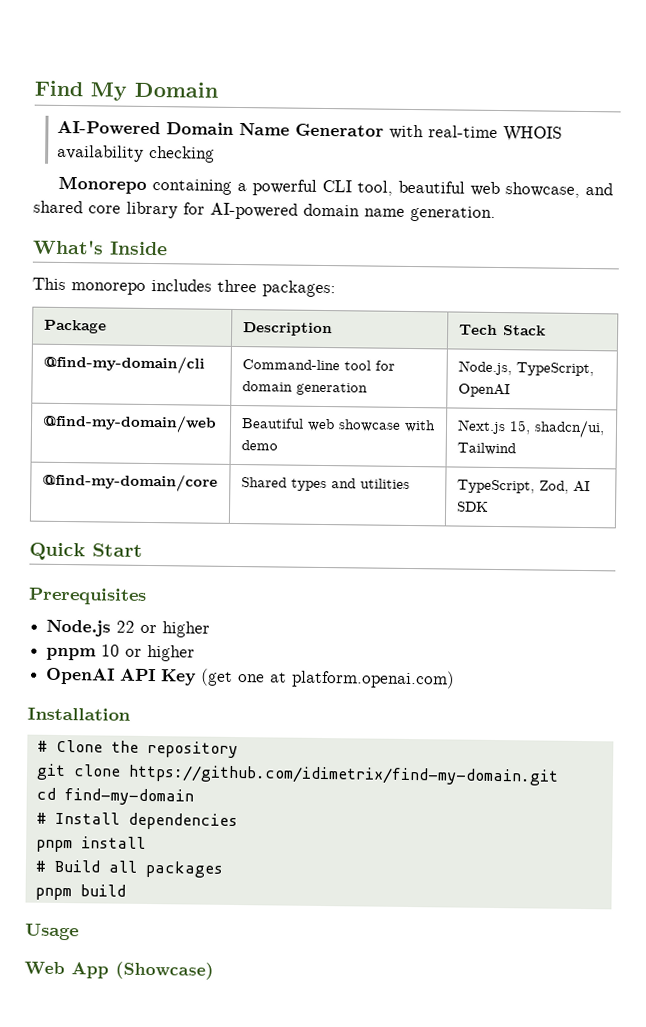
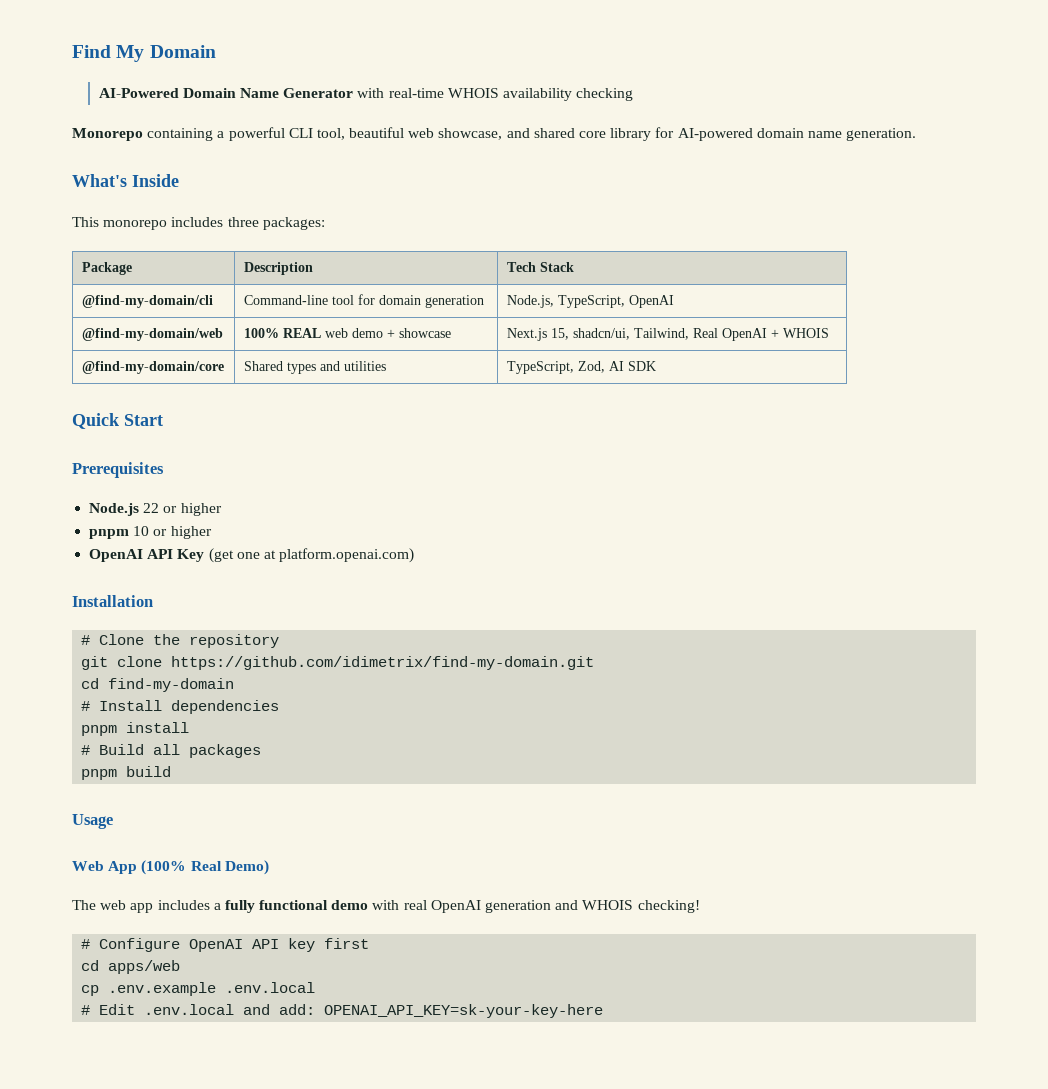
- @find-my-domain/web | Beautiful web showcase with demo | Next.js 15, shadcn/ui, Tailwind
+ @find-my-domain/web | 100% REAL web demo + showcase | Next.js 15, shadcn/ui, Tailwind, Real OpenAI + WHOIS
- Web App (Showcase)
+ Web App (100% Real Demo)
+ The web app includes a fully functional demo with real OpenAI generation and WHOIS checking!
+ # Configure OpenAI API key first
+ cd apps/web
+ cp .env.example .env.local
+ # Edit .env.local and add: OPENAI_API_KEY=sk-your-key-here

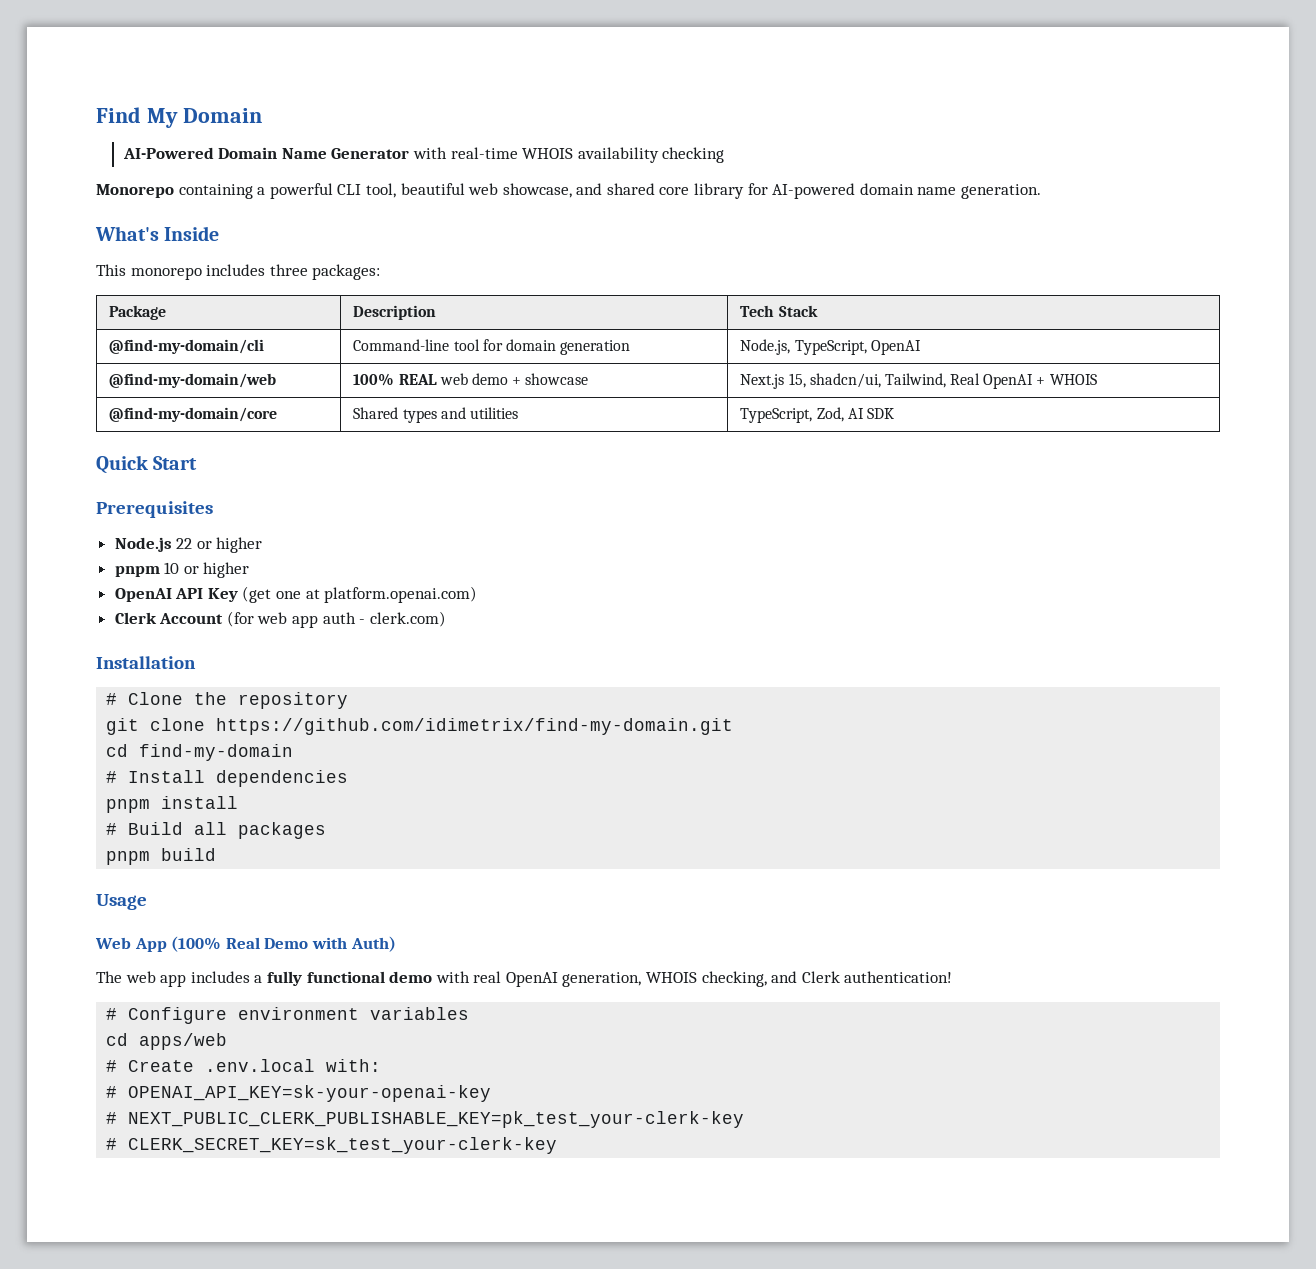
+ Clerk Account (for web app auth - clerk.com)
- Web App (100% Real Demo)
+ Web App (100% Real Demo with Auth)
- The web app includes a fully functional demo with real OpenAI generation and WHOIS checking!
- # Configure OpenAI API key first
+ The web app includes a fully functional demo with real OpenAI generation, WHOIS checking, and Clerk authentication!
+ # Configure environment variables
- cp .env.example .env.local
- # Edit .env.local and add: OPENAI_API_KEY=sk-your-key-here
+ # Create .env.local with:
+ # OPENAI_API_KEY=sk-your-openai-key
+ # NEXT_PUBLIC_CLERK_PUBLISHABLE_KEY=pk_test_your-clerk-key
+ # CLERK_SECRET_KEY=sk_test_your-clerk-key

